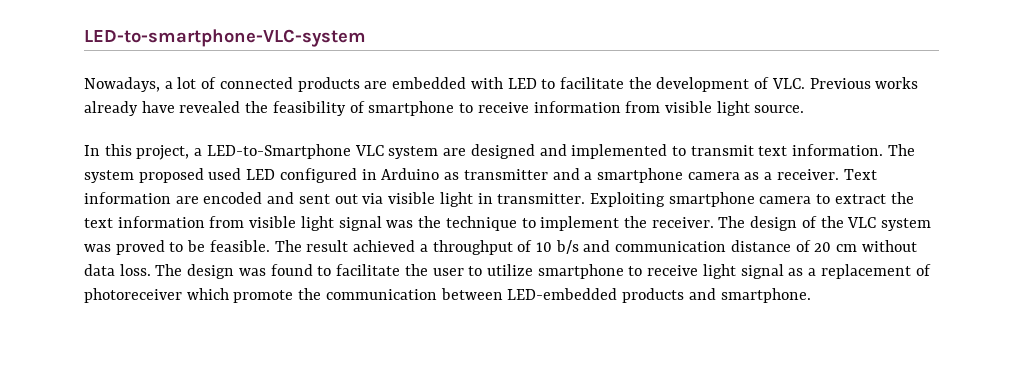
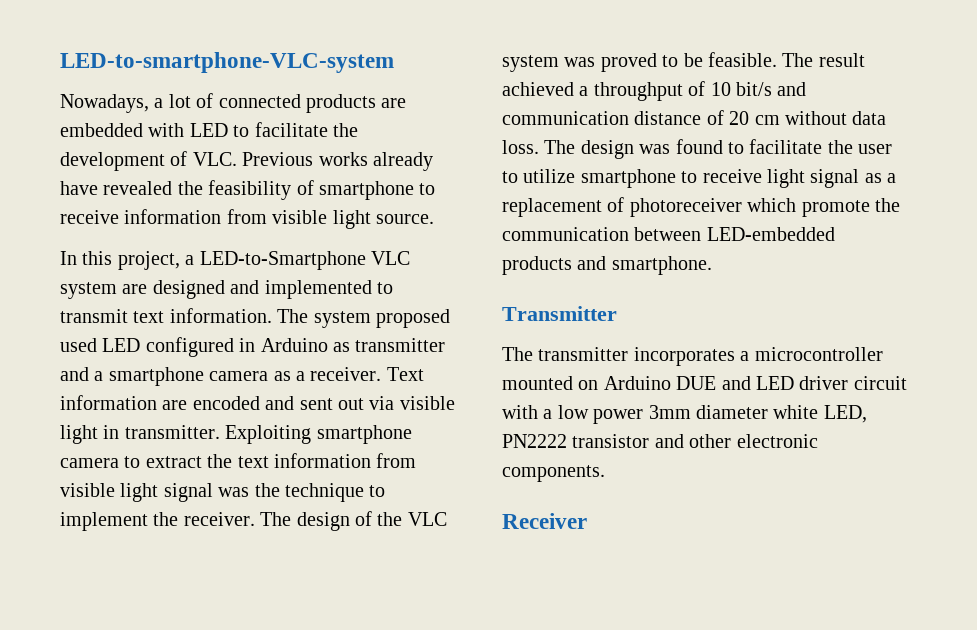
- The result achieved a throughput of 10 b/s and communication distance of 20 cm without data loss.
+ The result achieved a throughput of 10 bit/s and communication distance of 20 cm without data loss.
+ Transmitter
+ The transmitter incorporates a microcontroller mounted on Arduino DUE and LED driver circuit with a low power 3mm diameter white LED, PN2222 transistor and other electronic components.
+ Receiver

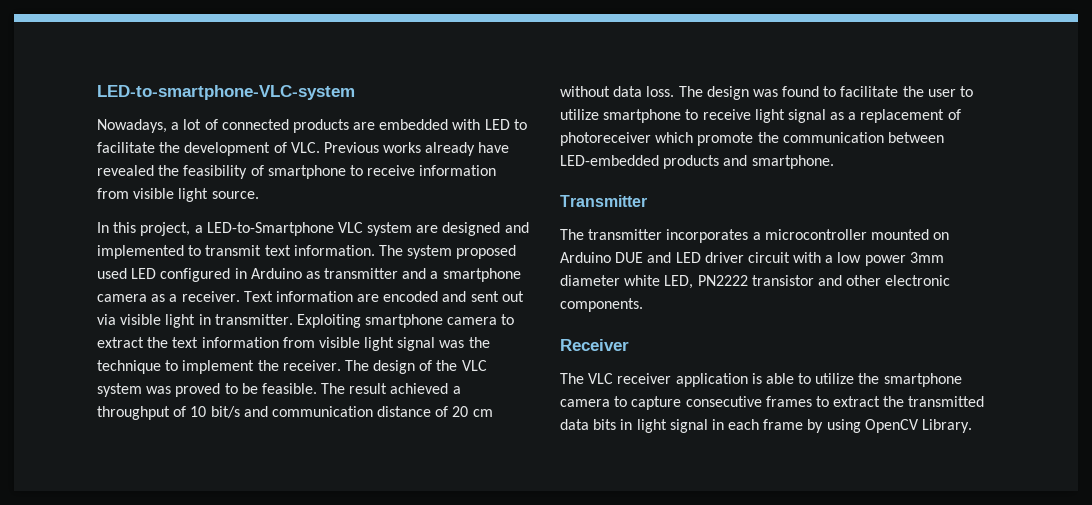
+ The VLC receiver application is able to utilize the smartphone camera to capture consecutive frames to extract the transmitted data bits in light signal in each frame by using OpenCV Library.

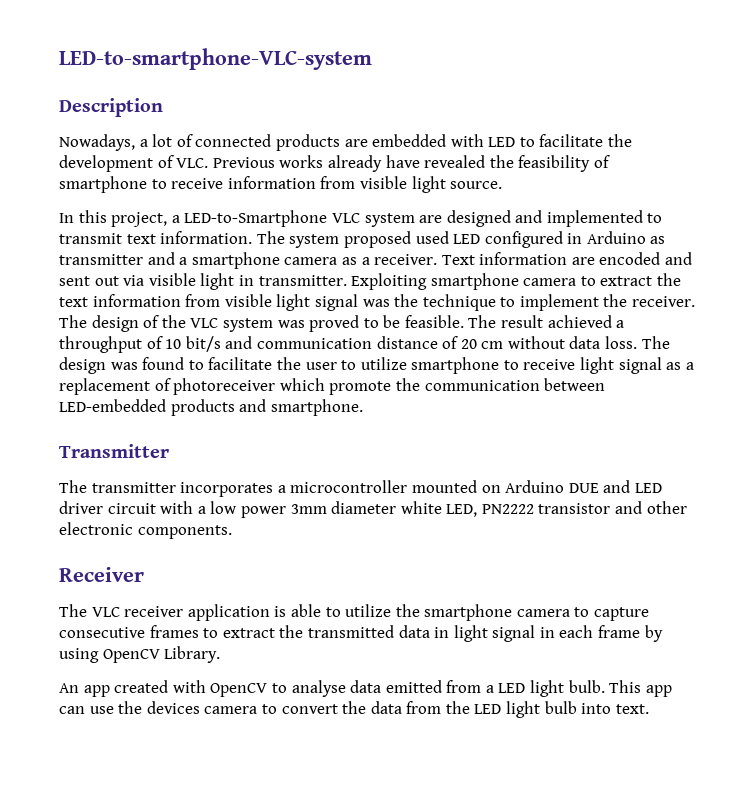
+ Description
- The VLC receiver application is able to utilize the smartphone camera to capture consecutive frames to extract the transmitted data bits in light signal in each frame by using OpenCV Library.
+ The VLC receiver application is able to utilize the smartphone camera to capture consecutive frames to extract the transmitted data in light signal in each frame by using OpenCV Library.
+ An app created with OpenCV to analyse data emitted from a LED light bulb. This app can use the devices camera to convert the data from the LED light bulb into text.

